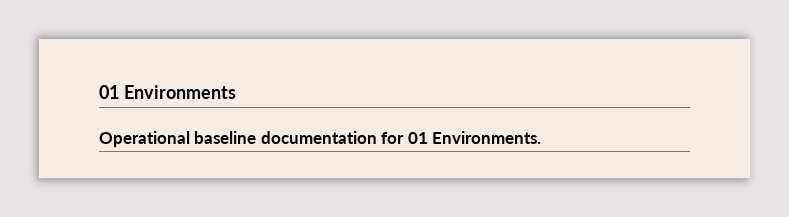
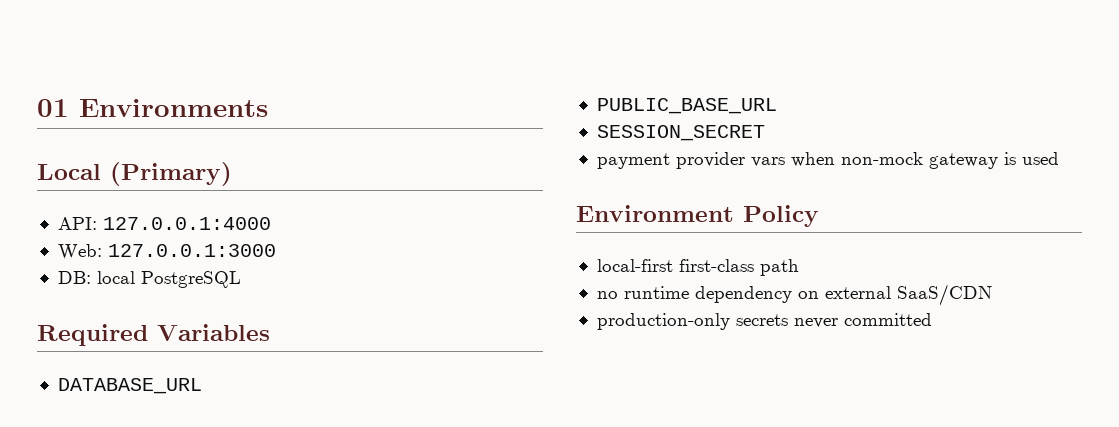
- Operational baseline documentation for 01 Environments.
+ Local (Primary)
+ API: 127.0.0.1:4000
+ Web: 127.0.0.1:3000
+ DB: local PostgreSQL
+ Required Variables
+ DATABASE_URL
+ PUBLIC_BASE_URL
+ SESSION_SECRET
+ payment provider vars when non-mock gateway is used
+ Environment Policy
+ local-first first-class path
+ no runtime dependency on external SaaS/CDN
+ production-only secrets never committed

